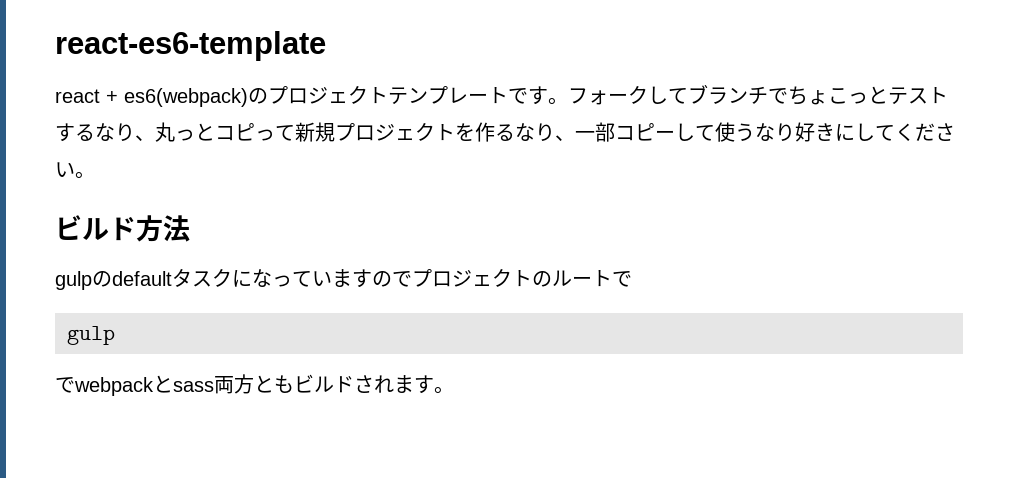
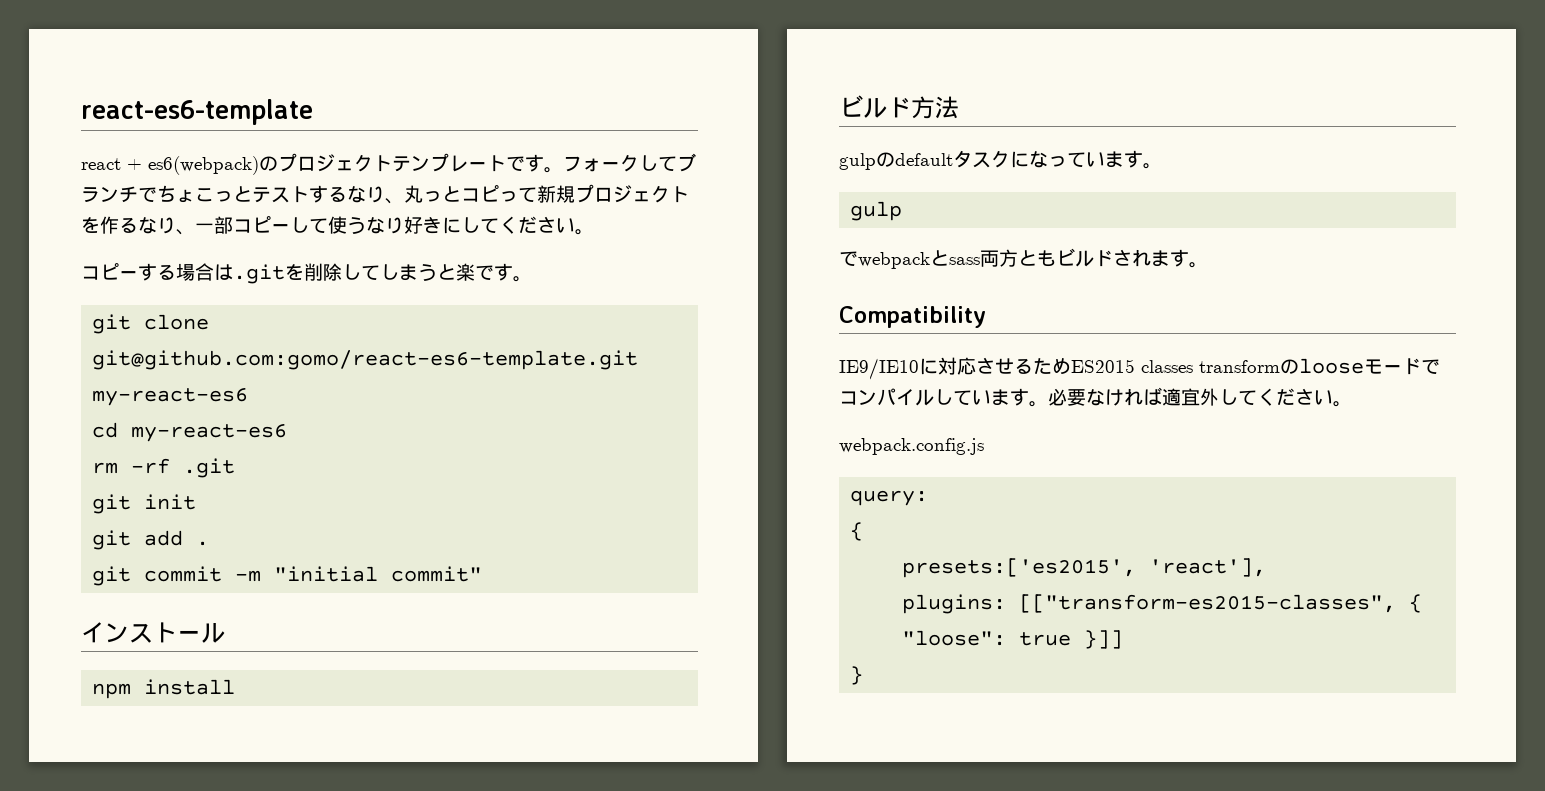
+ コピーする場合は.gitを削除してしまうと楽です。
+ git clone git@github.com:gomo/react-es6-template.git my-react-es6
+ cd my-react-es6
+ rm -rf .git
+ git init
+ git add .
+ git commit -m "initial commit"
+ インストール
+ npm install
- gulpのdefaultタスクになっていますのでプロジェクトのルートで
+ gulpのdefaultタスクになっています。
+ Compatibility
+ IE9/IE10に対応させるためES2015 classes transformのlooseモードでコンパイルしています。必要なければ適宜外してください。
+ webpack.config.js
+ query:
+ {
+ presets:['es2015', 'react'],
+ plugins: [["transform-es2015-classes", { "loose": true }]]
+ }

